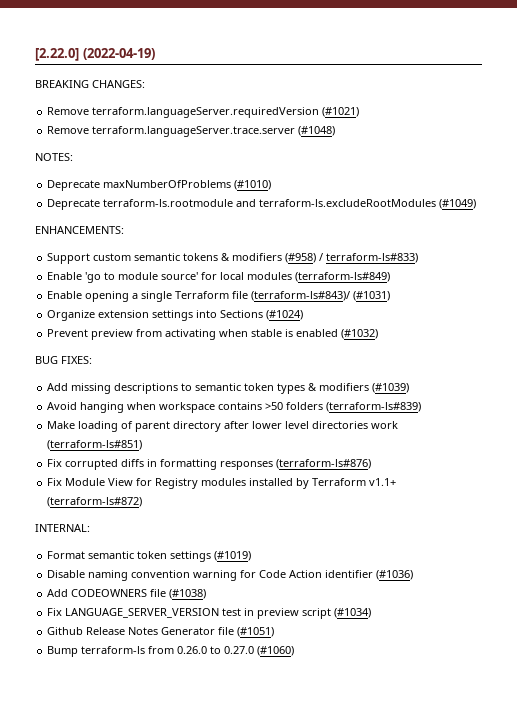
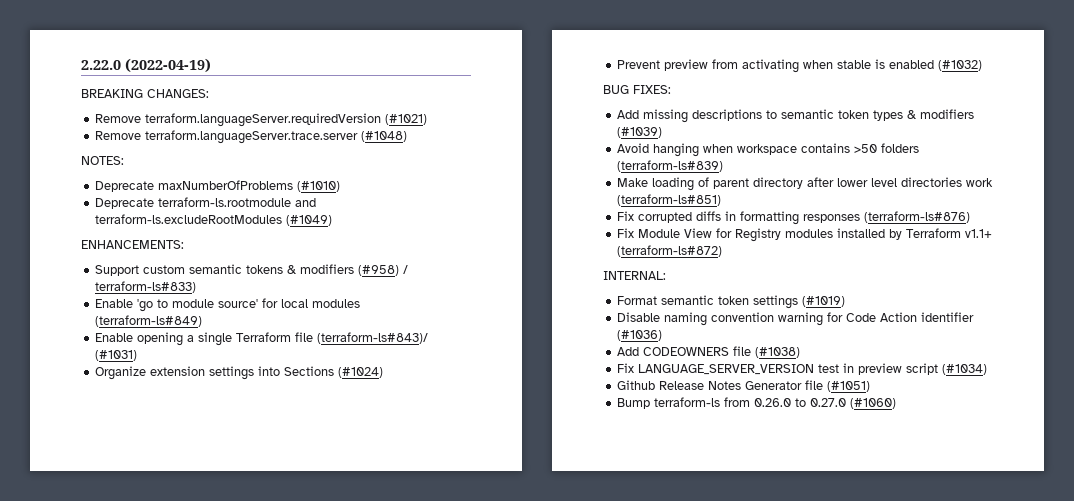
- [2.22.0] (2022-04-19)
+ 2.22.0 (2022-04-19)

